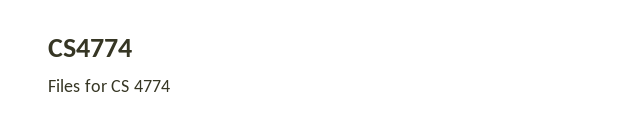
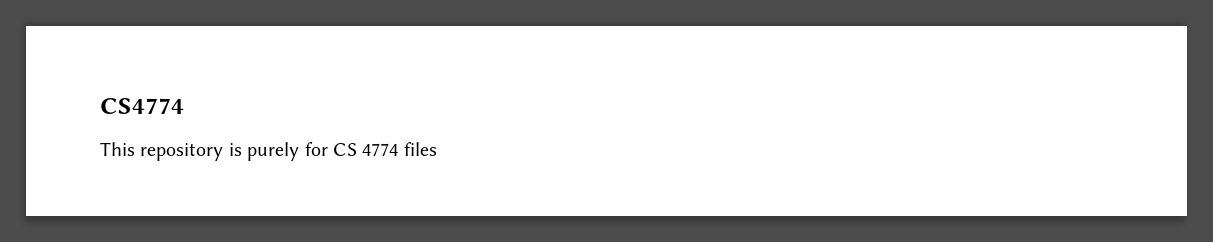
- Files for CS 4774
+ This repository is purely for CS 4774 files

